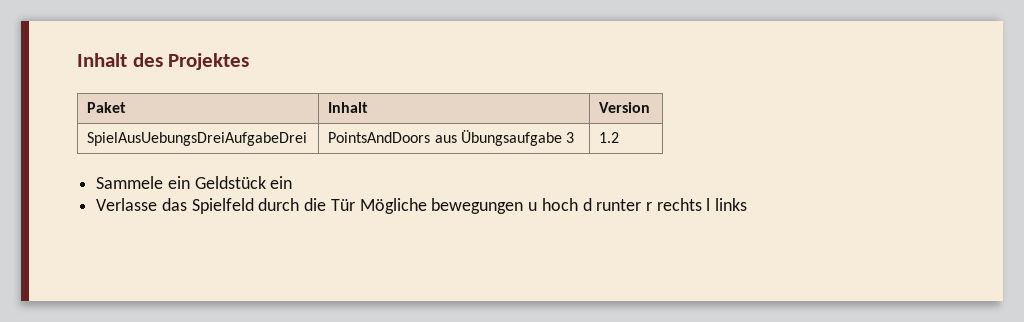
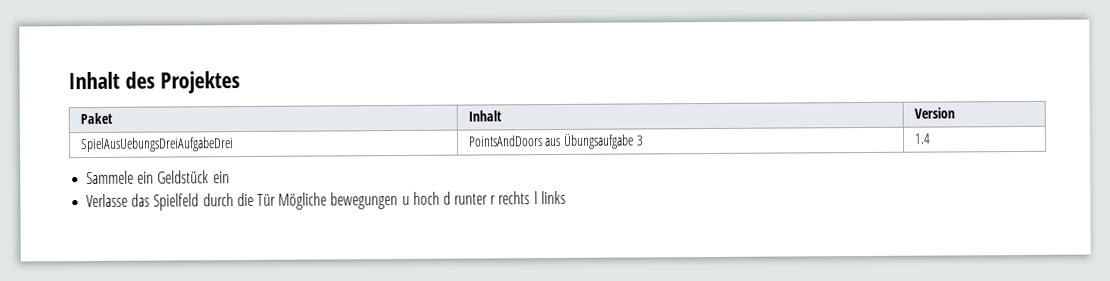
- SpielAusUebungsDreiAufgabeDrei | PointsAndDoors aus Übungsaufgabe 3 | 1.2
+ SpielAusUebungsDreiAufgabeDrei | PointsAndDoors aus Übungsaufgabe 3 | 1.4

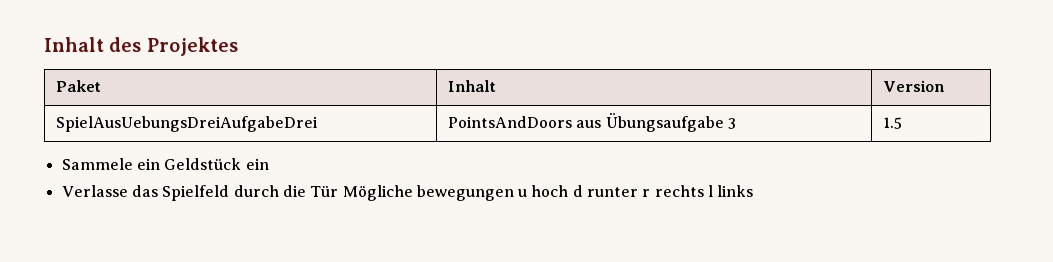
- SpielAusUebungsDreiAufgabeDrei | PointsAndDoors aus Übungsaufgabe 3 | 1.4
+ SpielAusUebungsDreiAufgabeDrei | PointsAndDoors aus Übungsaufgabe 3 | 1.5

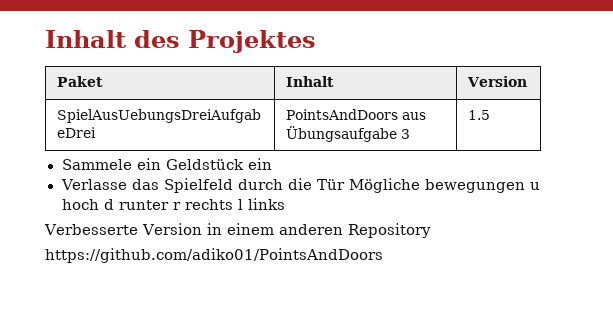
+ Verbesserte Version in einem anderen Repository
+ https://github.com/adiko01/PointsAndDoors

